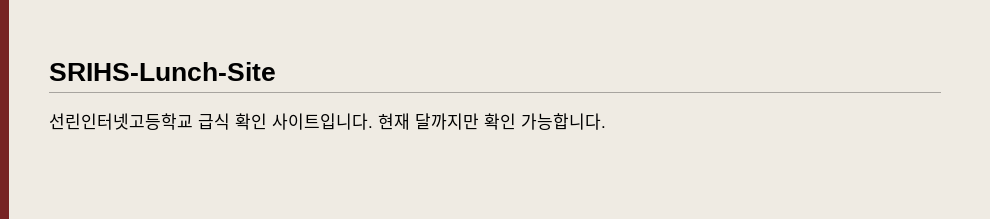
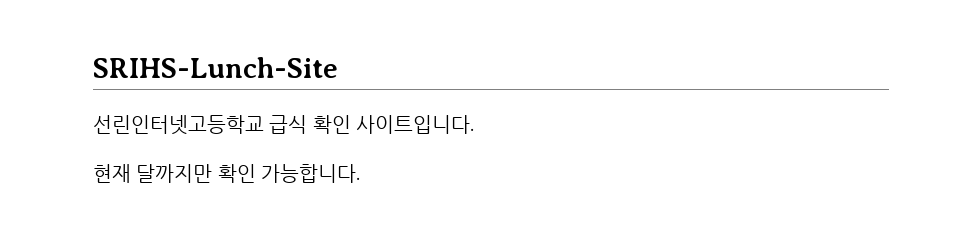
- 선린인터넷고등학교 급식 확인 사이트입니다. 현재 달까지만 확인 가능합니다.
+ 선린인터넷고등학교 급식 확인 사이트입니다.
+ 현재 달까지만 확인 가능합니다.

